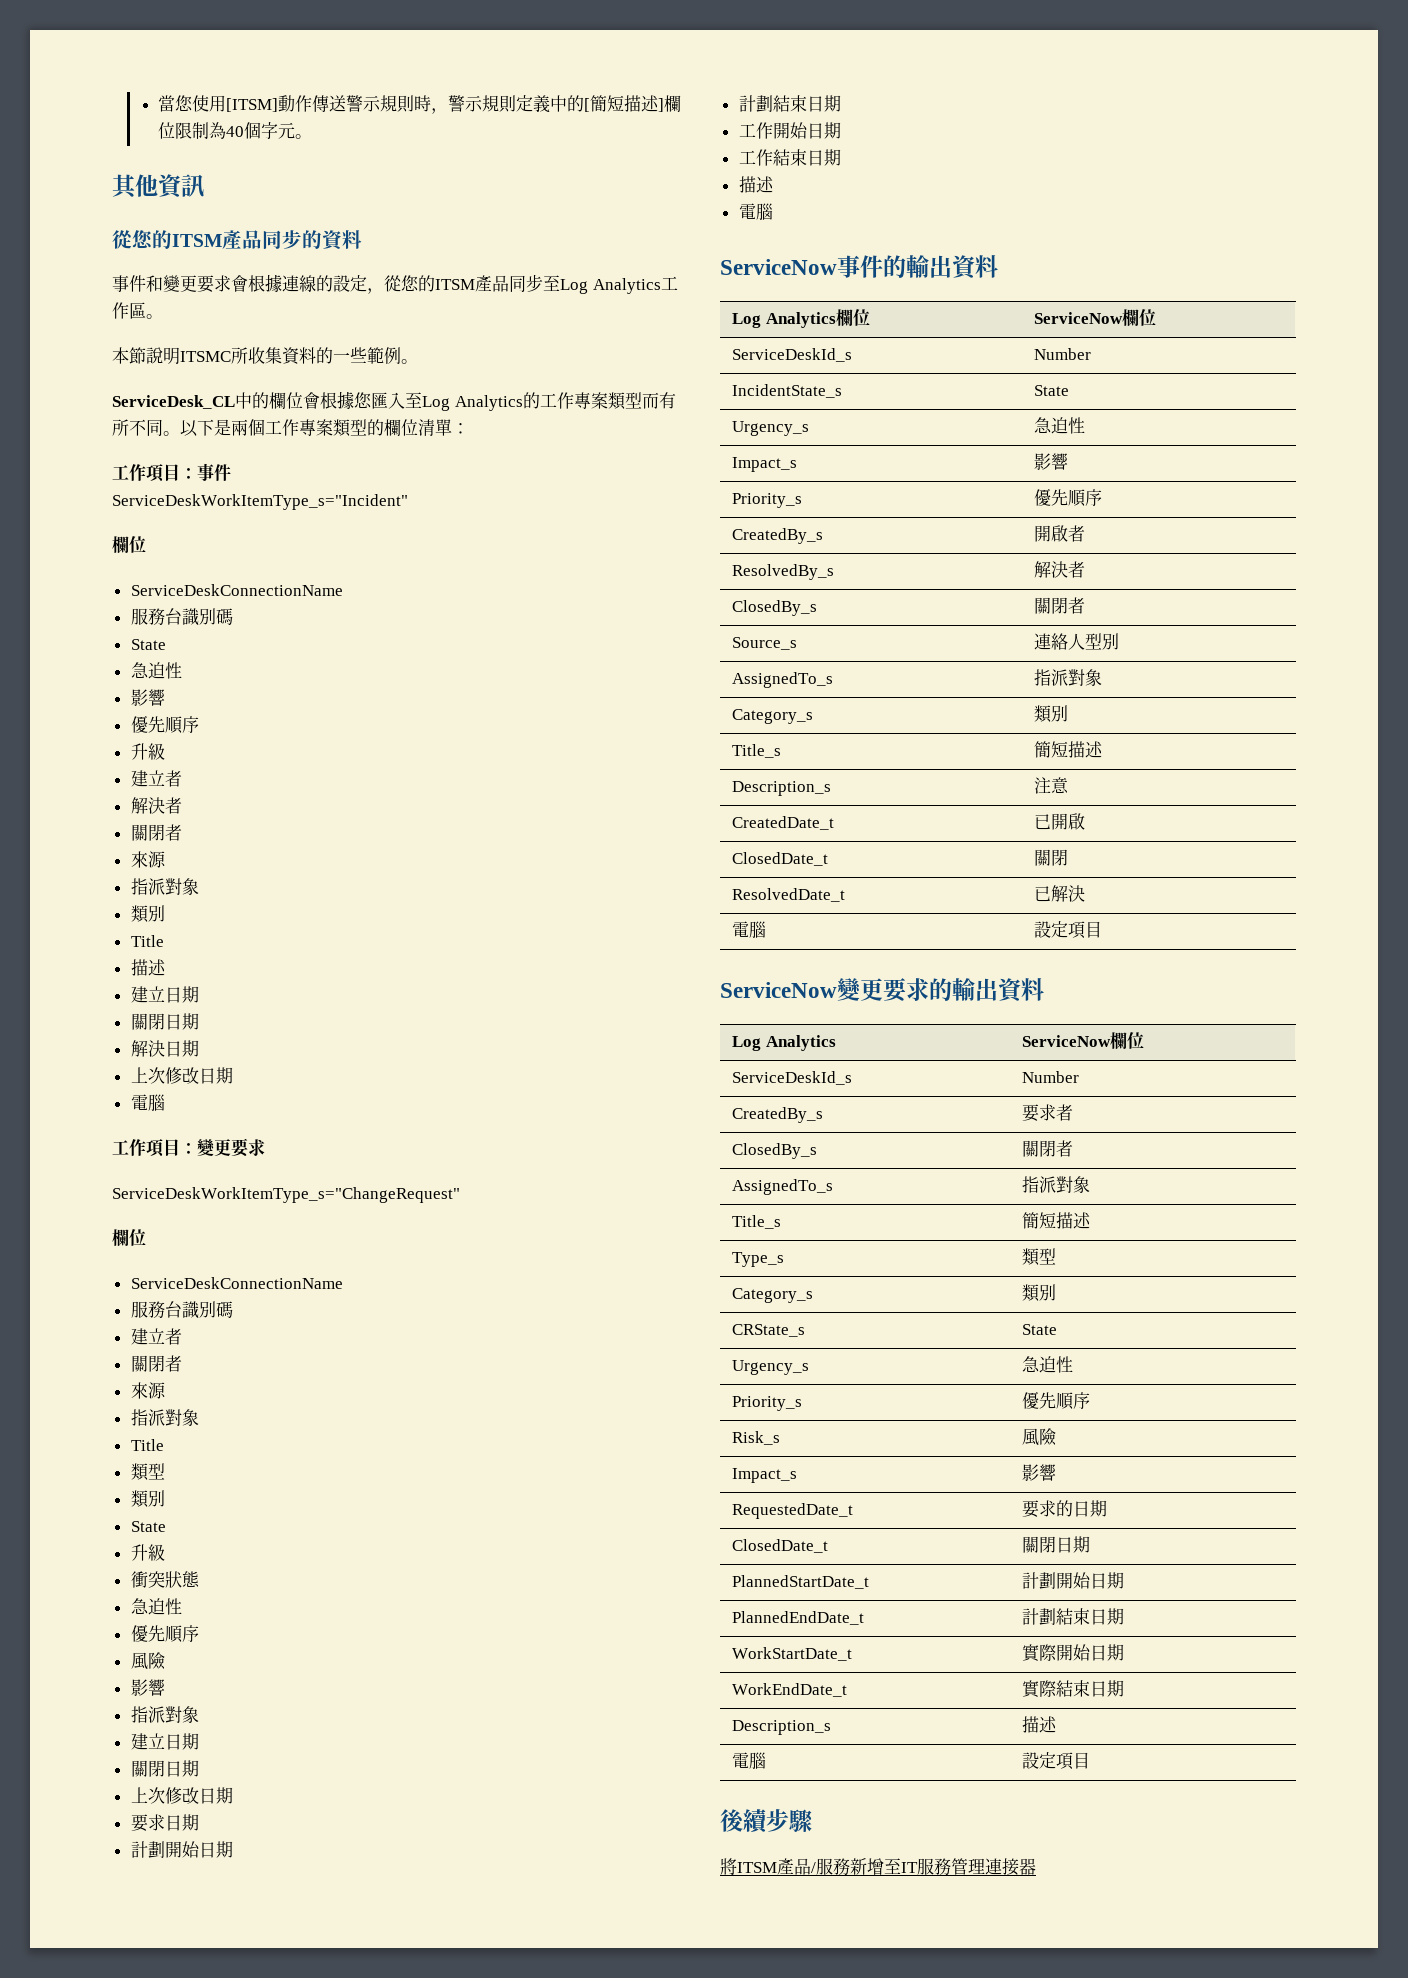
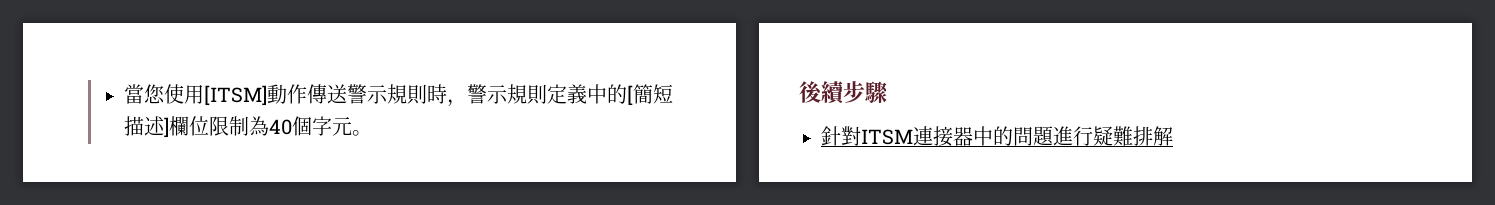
- 其他資訊
- 從您的ITSM產品同步的資料
- 事件和變更要求會根據連線的設定，從您的ITSM產品同步至Log Analytics工作區。
- 本節說明ITSMC所收集資料的一些範例。
- ServiceDesk_CL中的欄位會根據您匯入至Log Analytics的工作專案類型而有所不同。以下是兩個工作專案類型的欄位清單：
- 工作項目：事件
- ServiceDeskWorkItemType_s="Incident"
- 欄位
- ServiceDeskConnectionName
- 服務台識別碼
- State
- 急迫性
- 影響
- 優先順序
- 升級
- 建立者
- 解決者
- 關閉者
- 來源
- 指派對象
- 類別
- Title
- 描述
- 建立日期
- 關閉日期
- 解決日期
- 上次修改日期
- 電腦
- 工作項目：變更要求
- ServiceDeskWorkItemType_s="ChangeRequest"
- 欄位
- ServiceDeskConnectionName
- 服務台識別碼
- 建立者
- 關閉者
- 來源
- 指派對象
- Title
- 類型
- 類別
- State
- 升級
- 衝突狀態
- 急迫性
- 優先順序
- 風險
- 影響
- 指派對象
- 建立日期
- 關閉日期
- 上次修改日期
- 要求日期
- 計劃開始日期
- 計劃結束日期
- 工作開始日期
- 工作結束日期
- 描述
- 電腦
- ServiceNow事件的輸出資料
- Log Analytics欄位 | ServiceNow欄位
- ServiceDeskId_s | Number
- IncidentState_s | State
- Urgency_s | 急迫性
- Impact_s | 影響
- Priority_s | 優先順序
- CreatedBy_s | 開啟者
- ResolvedBy_s | 解決者
- ClosedBy_s | 關閉者
- Source_s | 連絡人型別
- AssignedTo_s | 指派對象
- Category_s | 類別
- Title_s | 簡短描述
- Description_s | 注意
- CreatedDate_t | 已開啟
- ClosedDate_t | 關閉
- ResolvedDate_t | 已解決
- 電腦 | 設定項目
- ServiceNow變更要求的輸出資料
- Log Analytics | ServiceNow欄位
- ServiceDeskId_s | Number
- CreatedBy_s | 要求者
- ClosedBy_s | 關閉者
- AssignedTo_s | 指派對象
- Title_s | 簡短描述
- Type_s | 類型
- Category_s | 類別
- CRState_s | State
- Urgency_s | 急迫性
- Priority_s | 優先順序
- Risk_s | 風險
- Impact_s | 影響
- RequestedDate_t | 要求的日期
- ClosedDate_t | 關閉日期
- PlannedStartDate_t | 計劃開始日期
- PlannedEndDate_t | 計劃結束日期
- WorkStartDate_t | 實際開始日期
- WorkEndDate_t | 實際結束日期
- Description_s | 描述
- 電腦 | 設定項目
  後續步驟
- 將ITSM產品/服務新增至IT服務管理連接器
+ 針對ITSM連接器中的問題進行疑難排解

